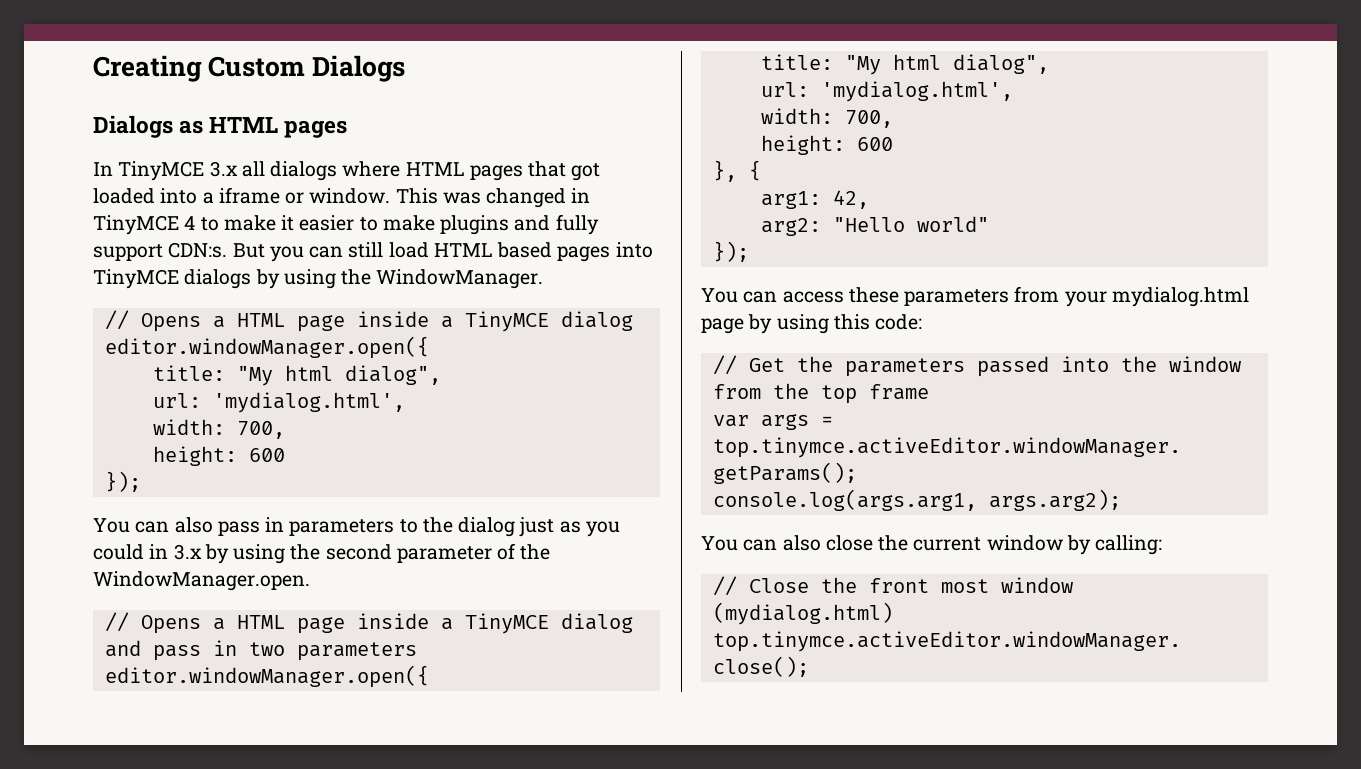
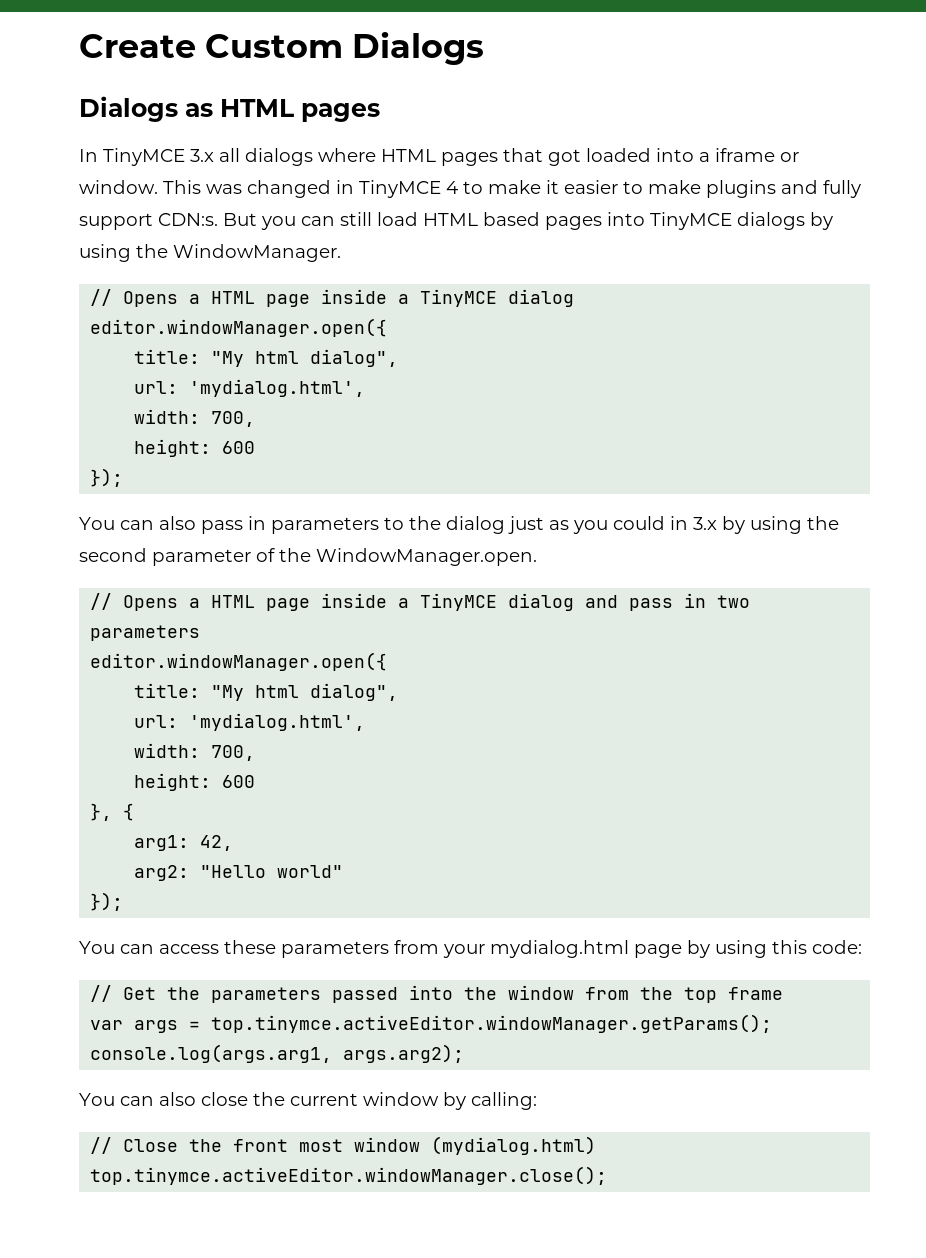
- Creating Custom Dialogs
+ Create Custom Dialogs

